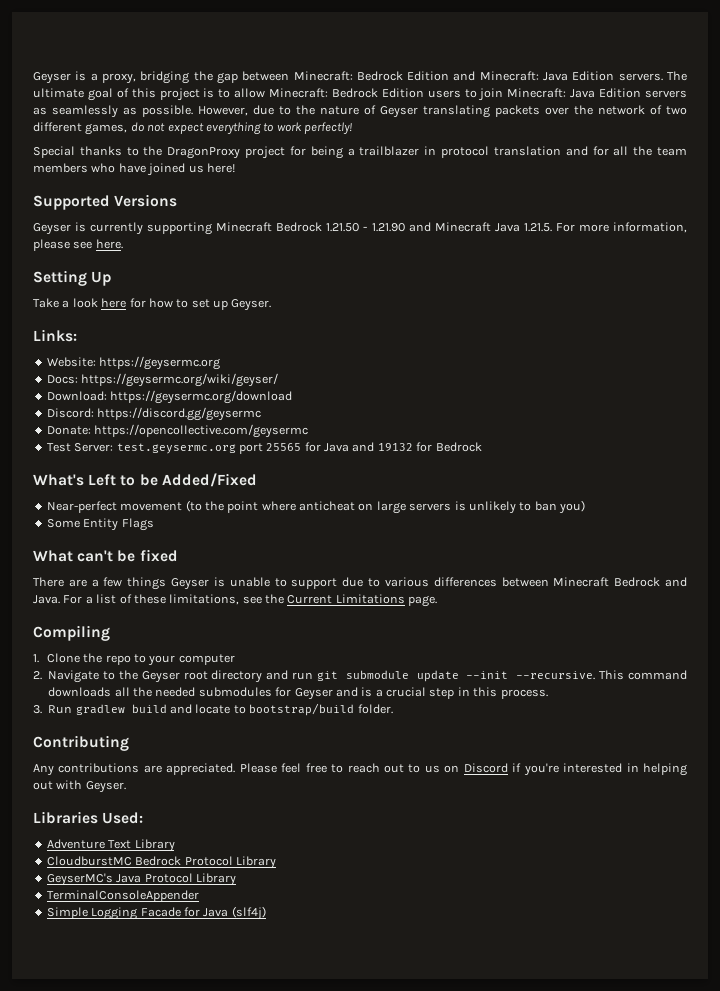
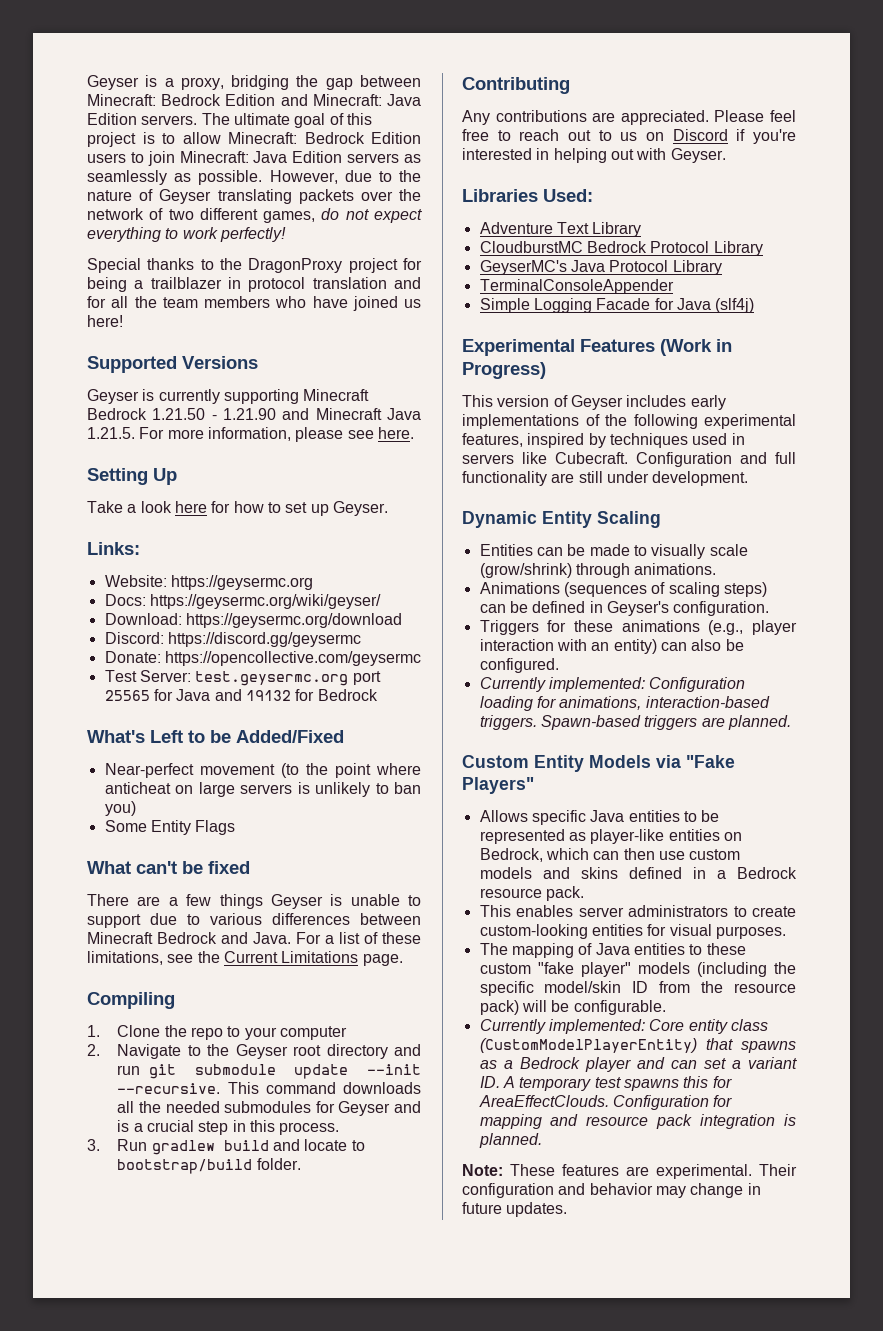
+ Experimental Features (Work in Progress)
+ This version of Geyser includes early implementations of the following experimental features, inspired by techniques used in servers like Cubecraft. Configuration and full functionality are still under development.
+ Dynamic Entity Scaling
+ Entities can be made to visually scale (grow/shrink) through animations.
+ Animations (sequences of scaling steps) can be defined in Geyser's configuration.
+ Triggers for these animations (e.g., player interaction with an entity) can also be configured.
+ Currently implemented: Configuration loading for animations, interaction-based triggers. Spawn-based triggers are planned.
+ Custom Entity Models via "Fake Players"
+ Allows specific Java entities to be represented as player-like entities on Bedrock, which can then use custom models and skins defined in a Bedrock resource pack.
+ This enables server administrators to create custom-looking entities for visual purposes.
+ The mapping of Java entities to these custom "fake player" models (including the specific model/skin ID from the resource pack) will be configurable.
+ Currently implemented: Core entity class (CustomModelPlayerEntity) that spawns as a Bedrock player and can set a variant ID. A temporary test spawns this for AreaEffectClouds. Configuration for mapping and resource pack integration is planned.
+ Note: These features are experimental. Their configuration and behavior may change in future updates.

